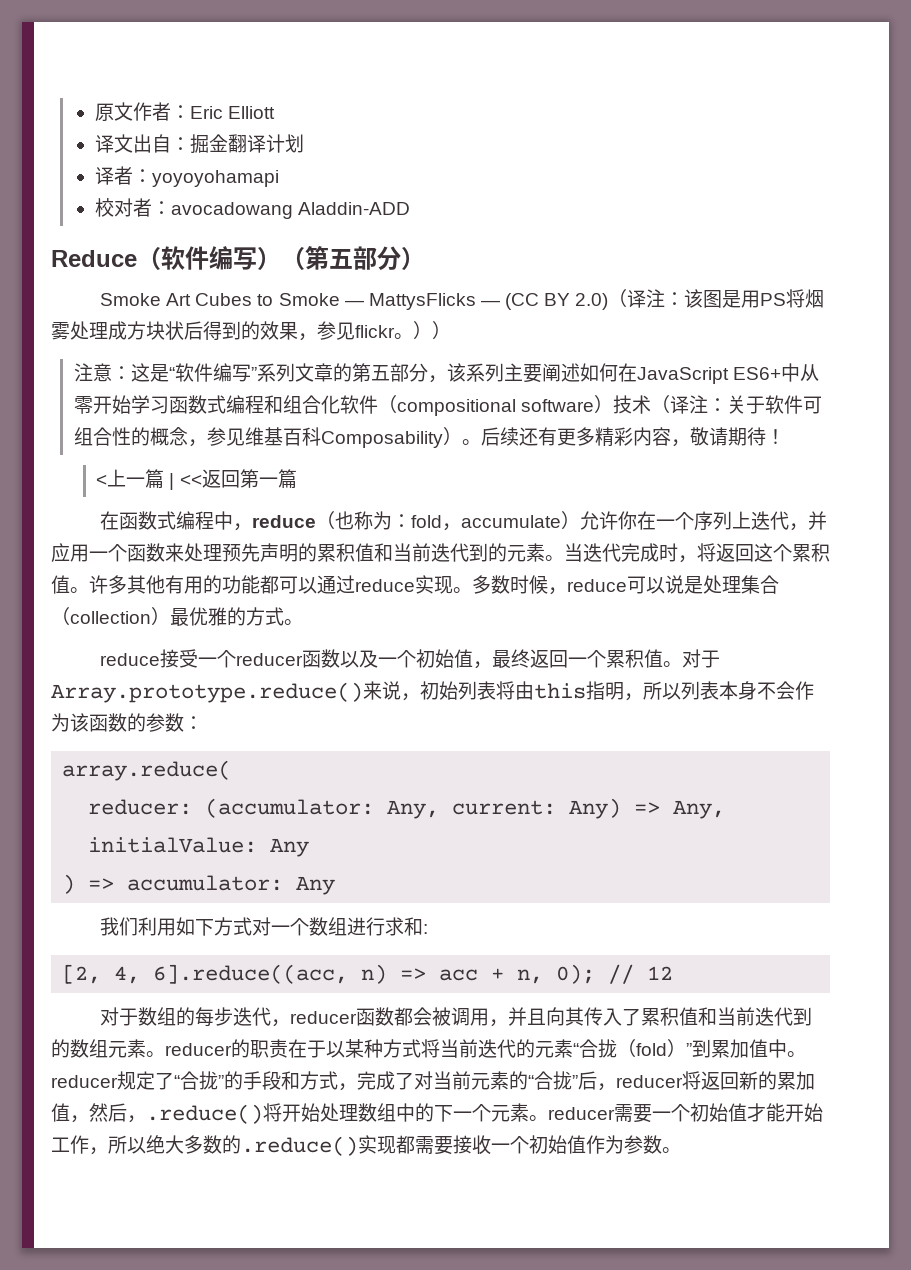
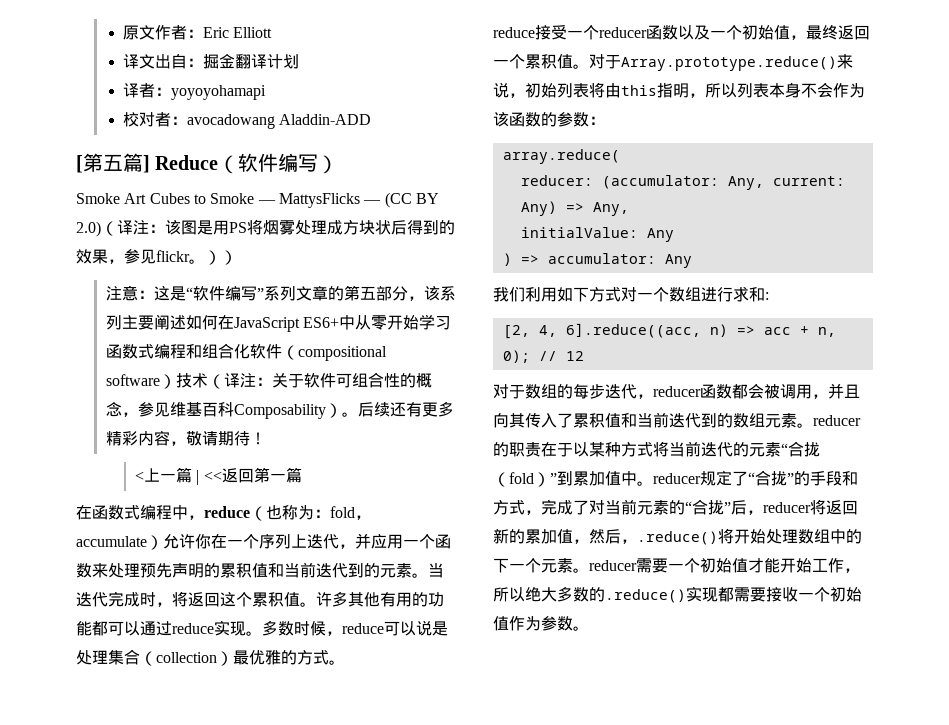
- Reduce（软件编写）（第五部分）
+ [第五篇] Reduce（软件编写）

